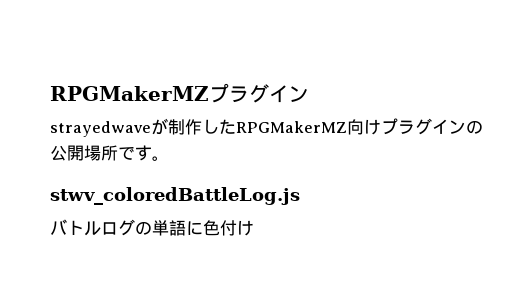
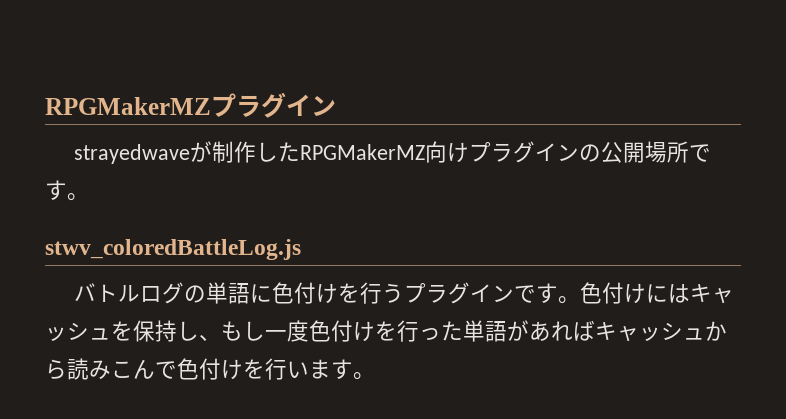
- バトルログの単語に色付け
+ バトルログの単語に色付けを行うプラグインです。色付けにはキャッシュを保持し、もし一度色付けを行った単語があればキャッシュから読みこんで色付けを行います。

